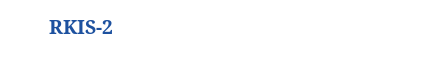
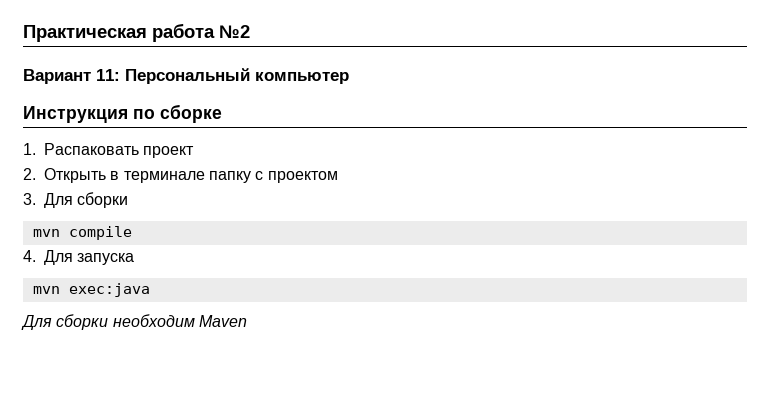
- RKIS-2
+ Практическая работа №2
+ Вариант 11: Персональный компьютер
+ Инструкция по сборке
+ 1. Распаковать проект
+ 2. Открыть в терминале папку с проектом
+ 3. Для сборки
+ mvn compile
+ 4. Для запуска
+ mvn exec:java
+ Для сборки необходим Maven

